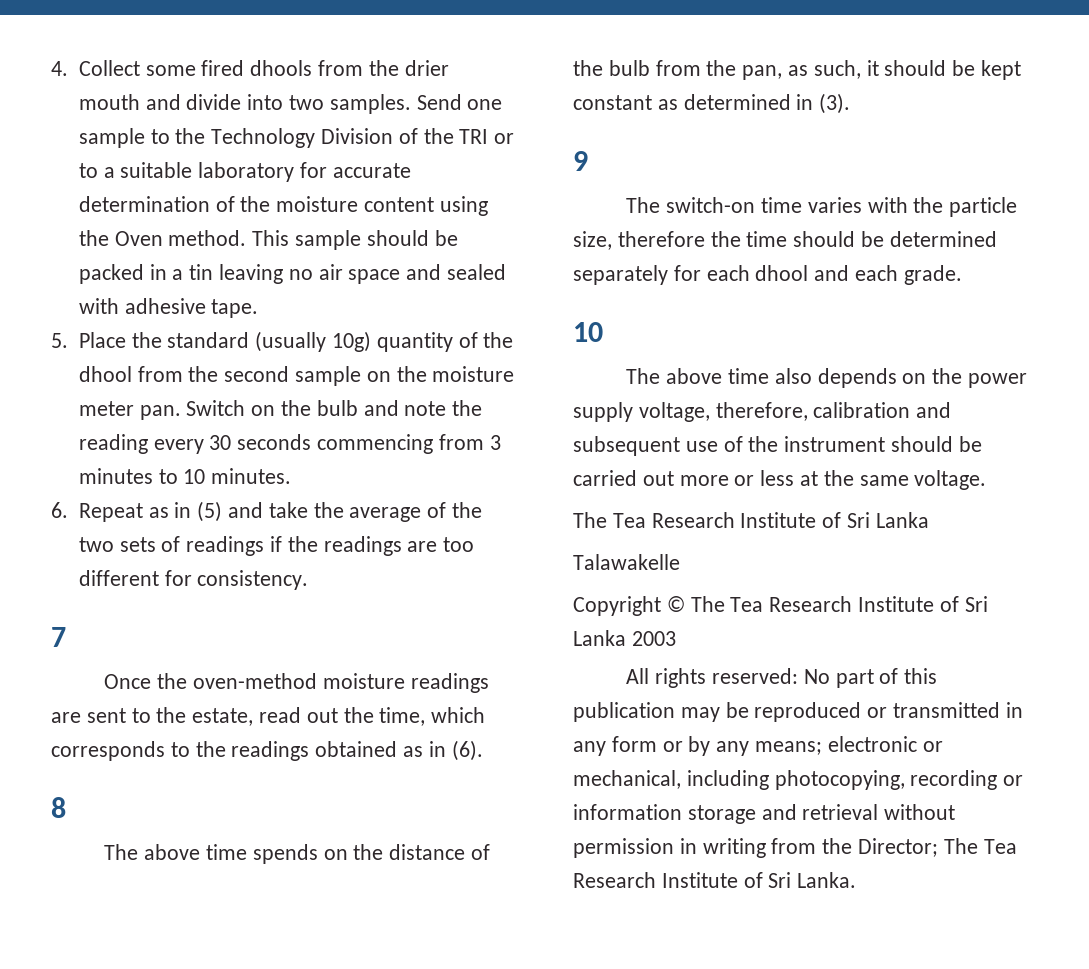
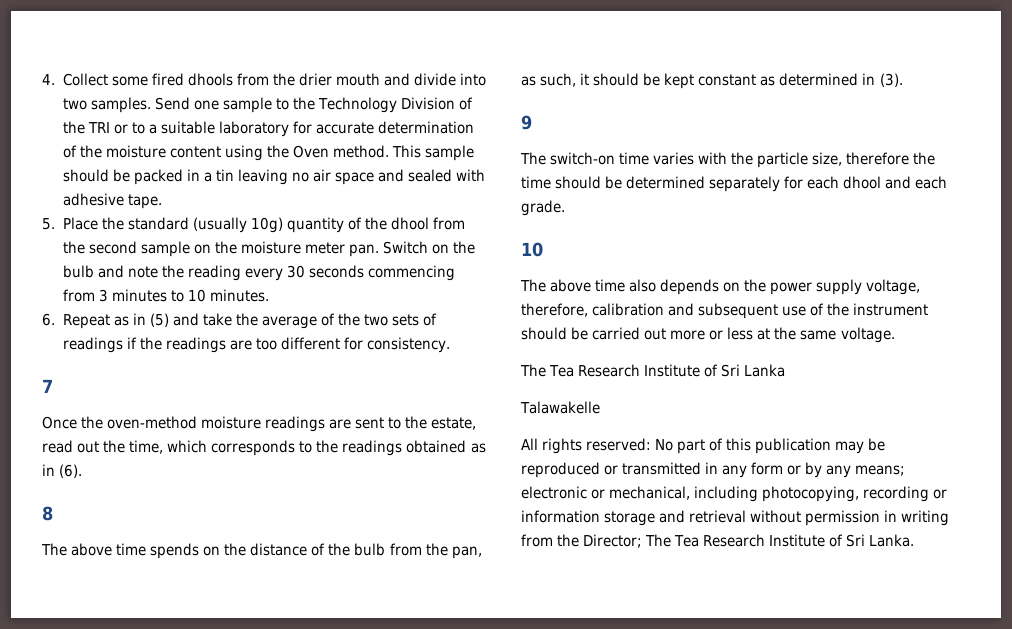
- Copyright © The Tea Research Institute of Sri Lanka 2003

